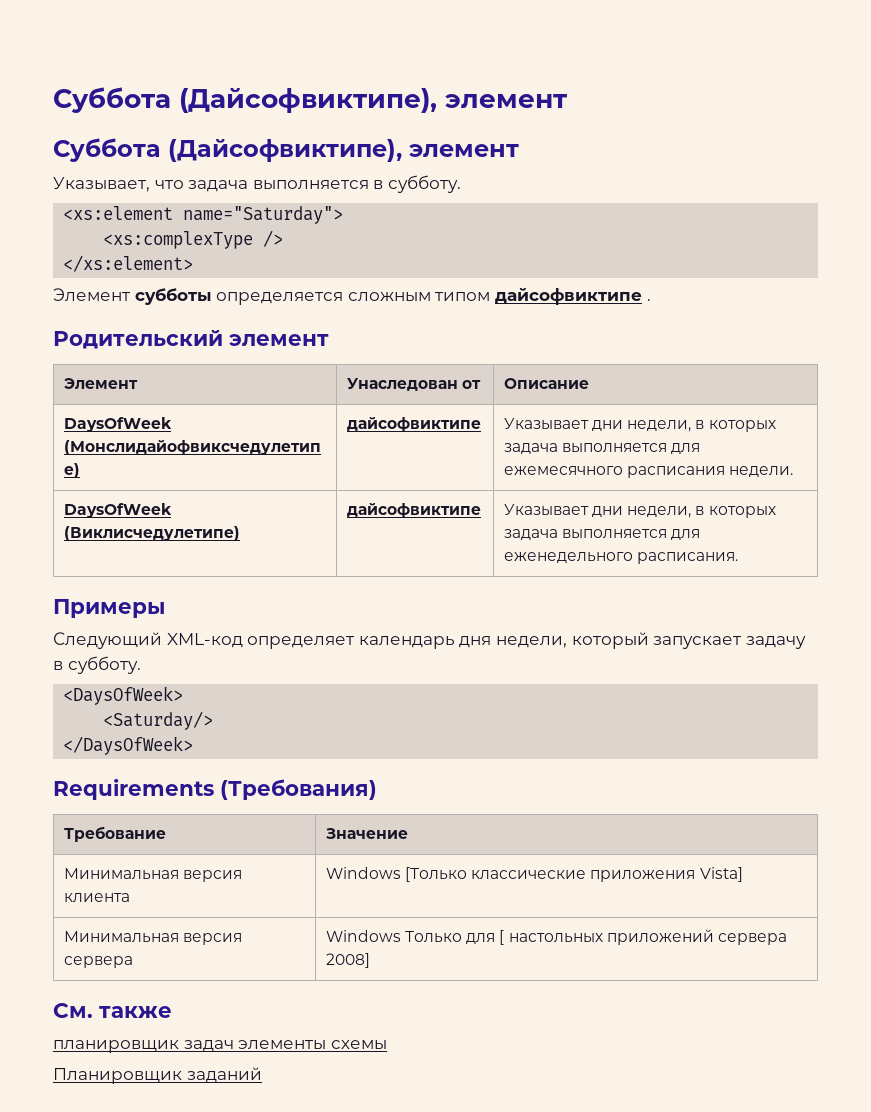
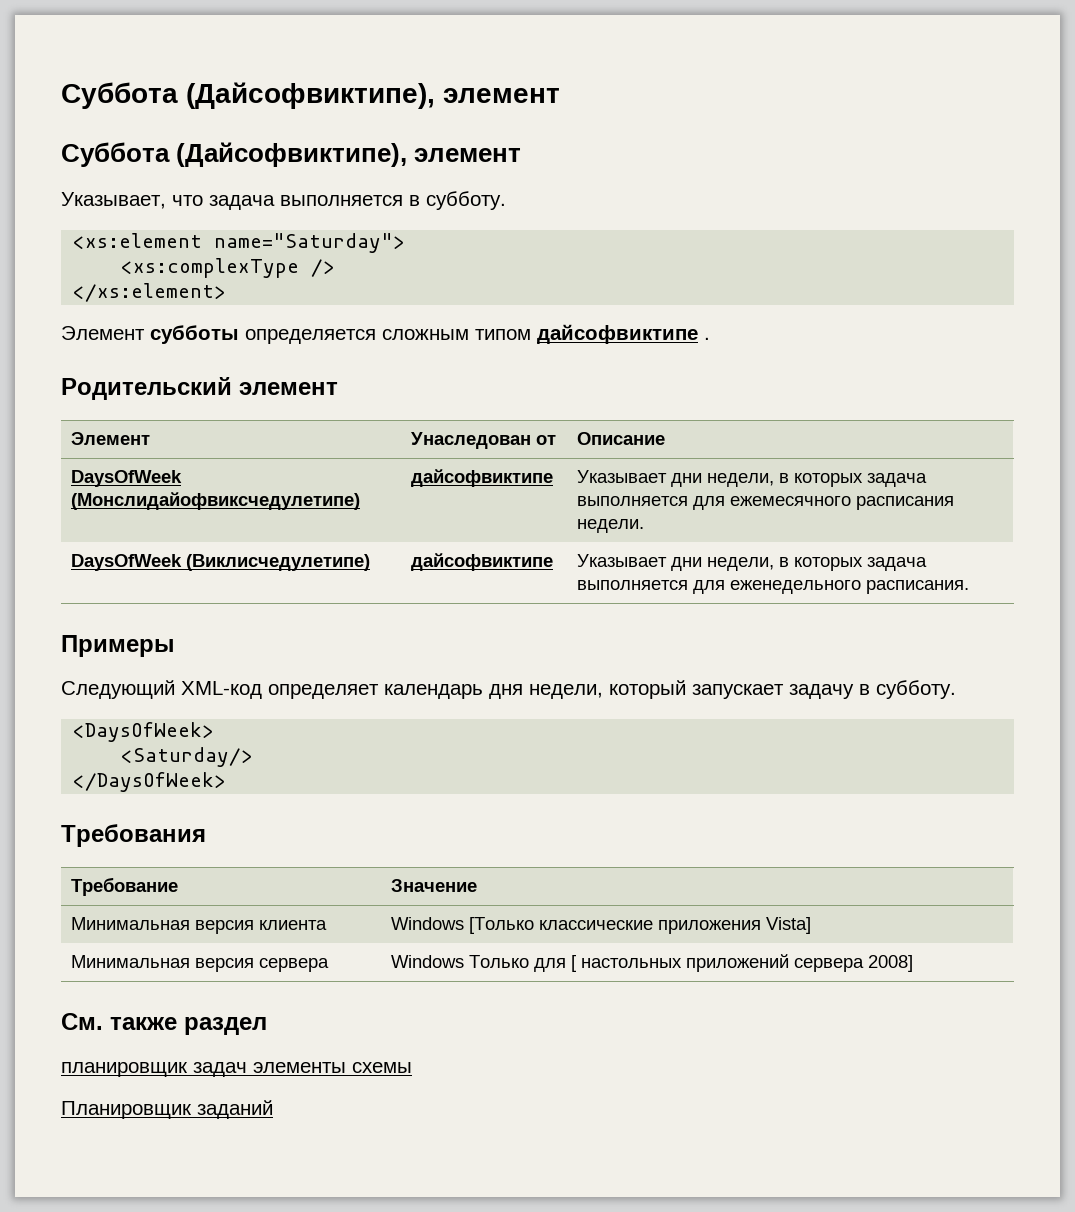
- Requirements (Требования)
+ Требования
- См. также
+ См. также раздел

